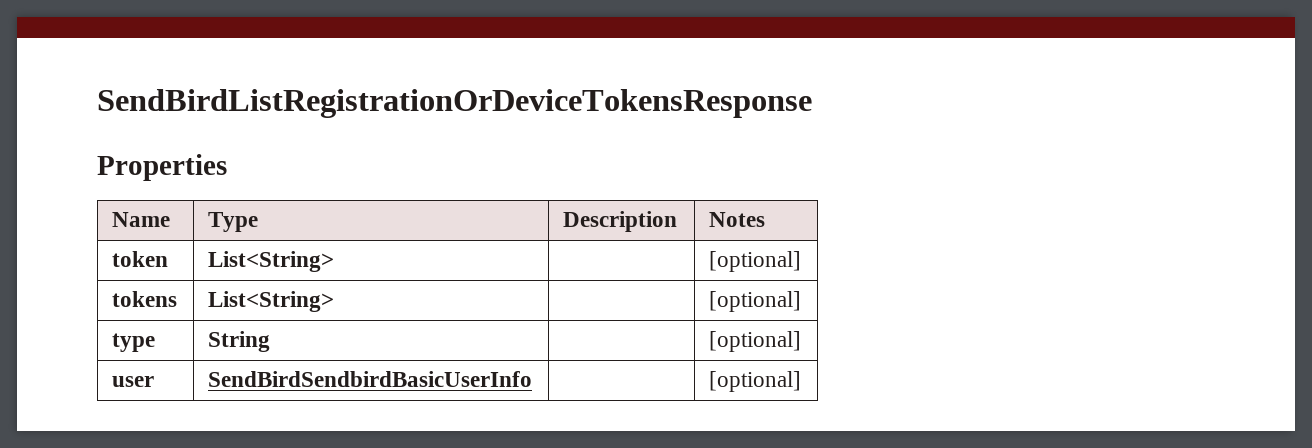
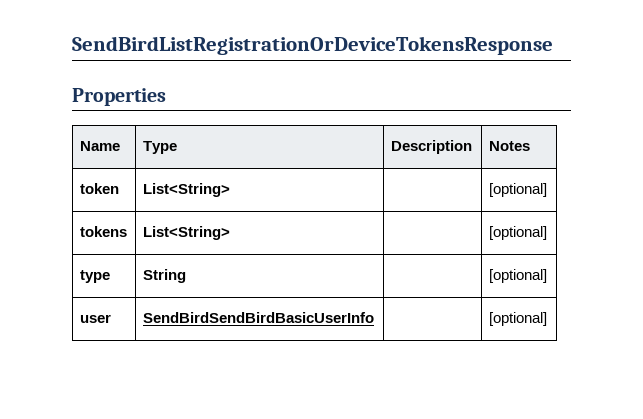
- user | SendBirdSendbirdBasicUserInfo | | [optional]
+ user | SendBirdSendBirdBasicUserInfo | | [optional]

